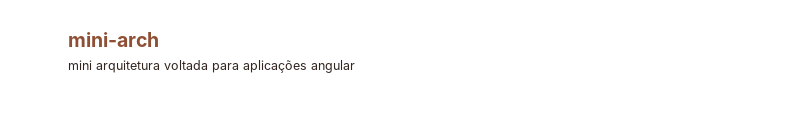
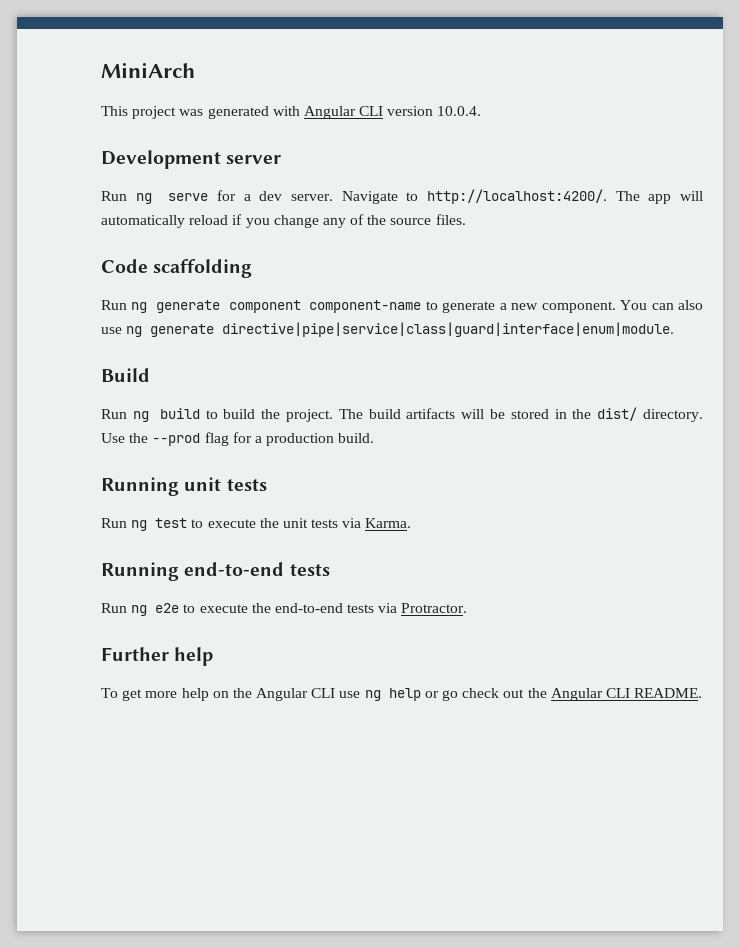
- mini-arch
- mini arquitetura voltada para aplicações angular
+ MiniArch
+ This project was generated with Angular CLI version 10.0.4.
+ Development server
+ Run ng serve for a dev server. Navigate to http://localhost:4200/. The app will automatically reload if you change any of the source files.
+ Code scaffolding
+ Run ng generate component component-name to generate a new component. You can also use ng generate directive|pipe|service|class|guard|interface|enum|module.
+ Build
+ Run ng build to build the project. The build artifacts will be stored in the dist/ directory. Use the --prod flag for a production build.
+ Running unit tests
+ Run ng test to execute the unit tests via Karma.
+ Running end-to-end tests
+ Run ng e2e to execute the end-to-end tests via Protractor.
+ Further help
+ To get more help on the Angular CLI use ng help or go check out the Angular CLI README.

